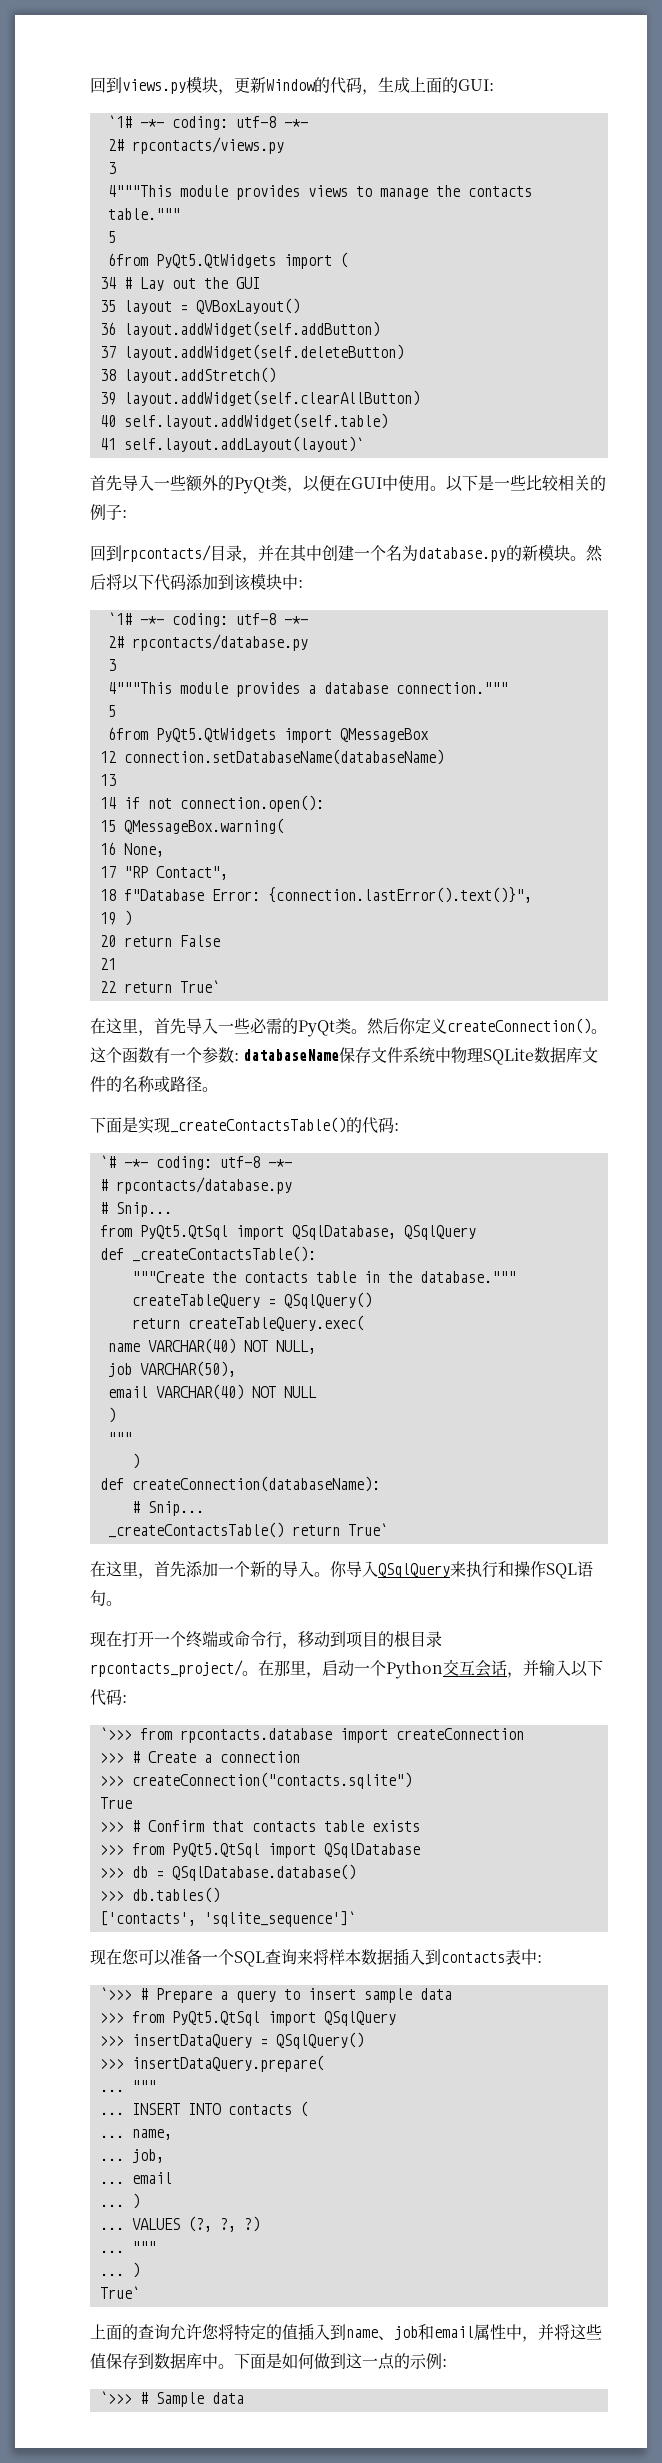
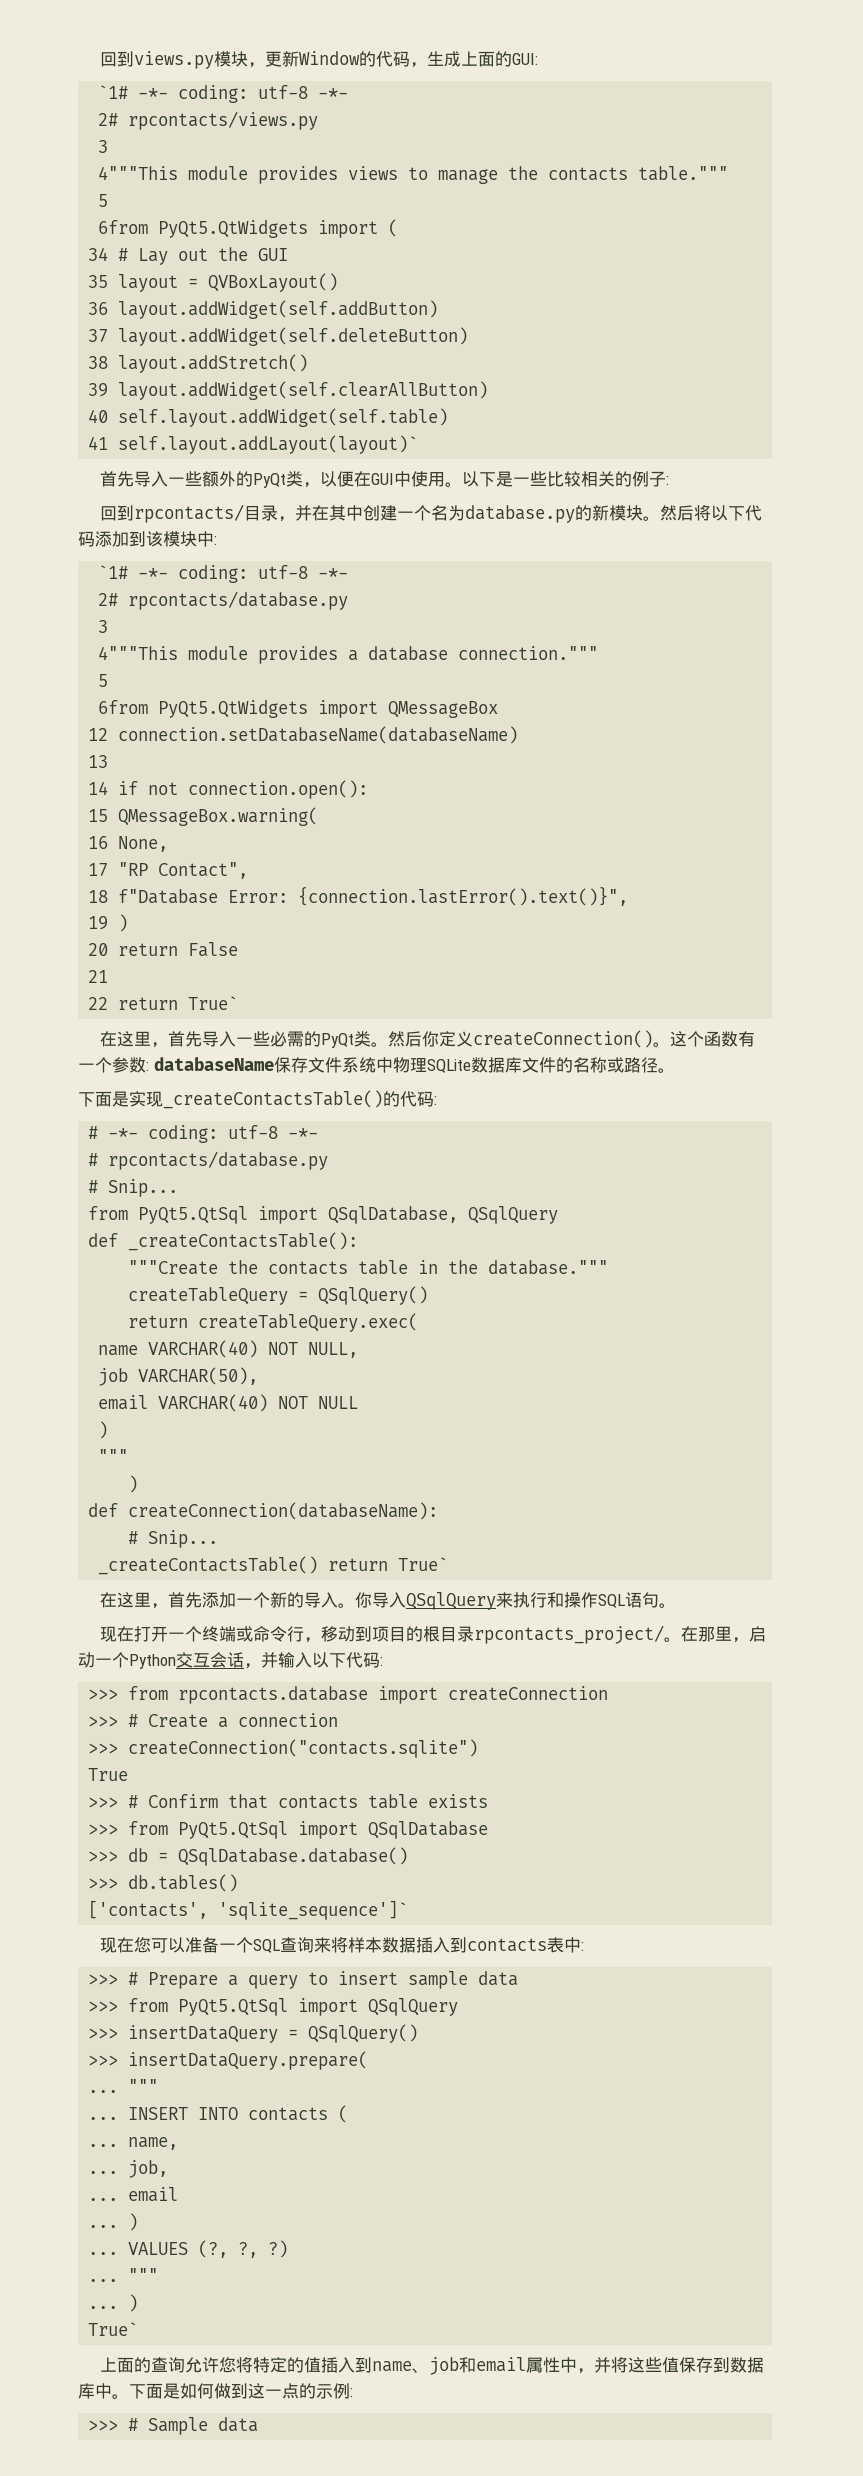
- `# -*- coding: utf-8 -*-
+ # -*- coding: utf-8 -*-
- `>>> from rpcontacts.database import createConnection
+ >>> from rpcontacts.database import createConnection
- `>>> # Prepare a query to insert sample data
+ >>> # Prepare a query to insert sample data
- `>>> # Sample data
+ >>> # Sample data

